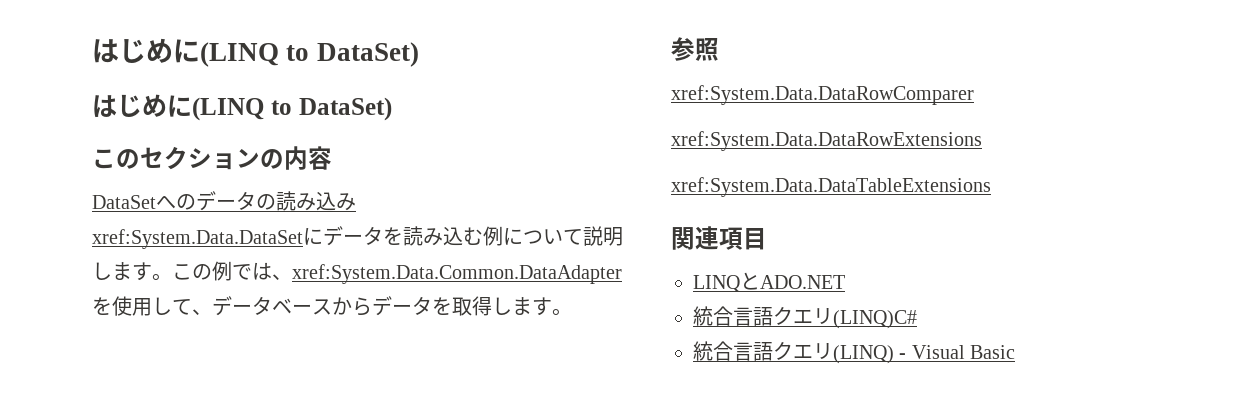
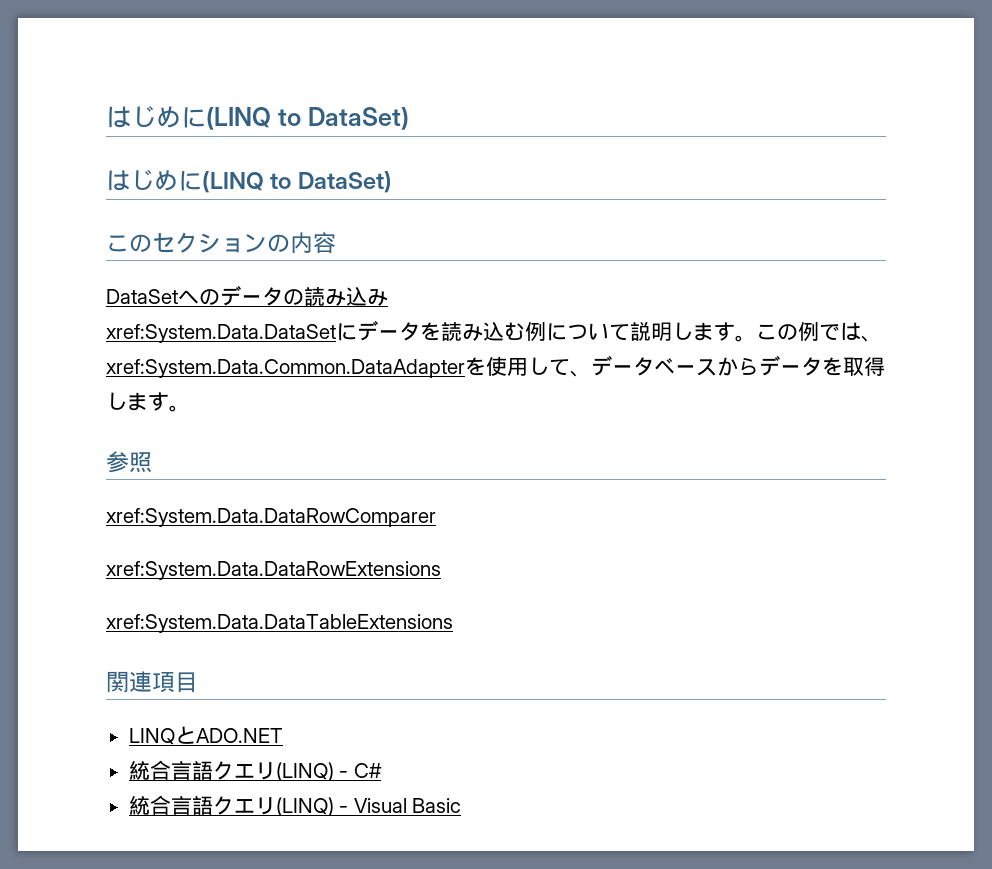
- 統合言語クエリ(LINQ)C#
+ 統合言語クエリ(LINQ) - C#

